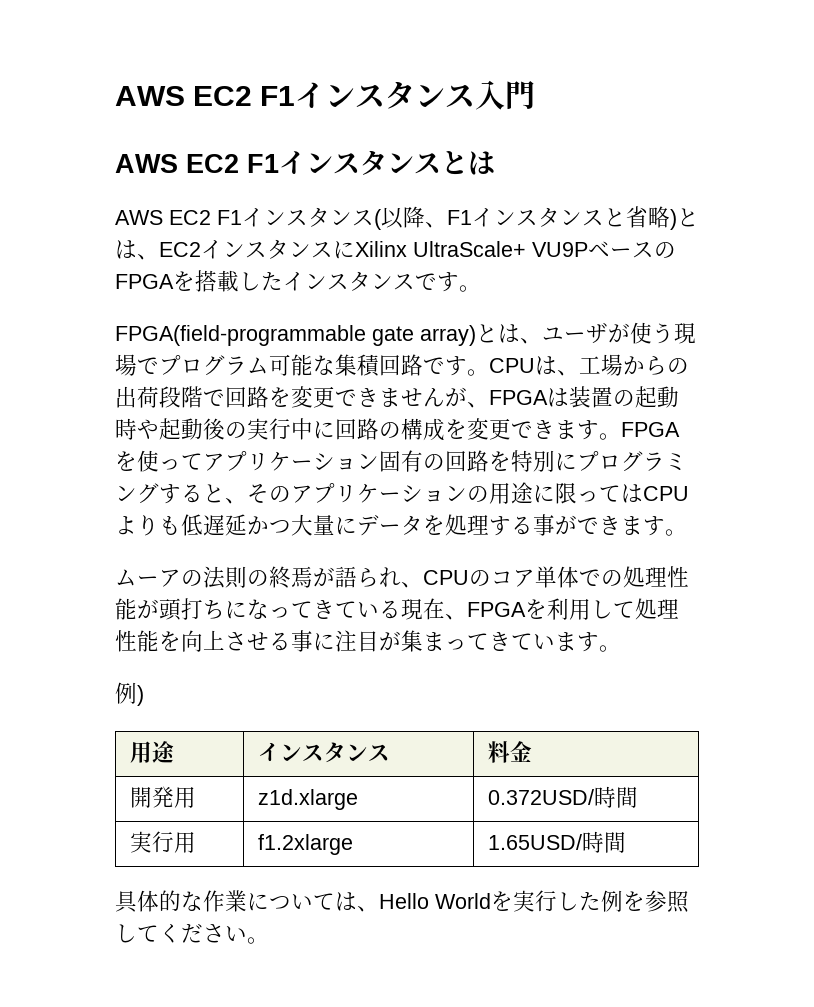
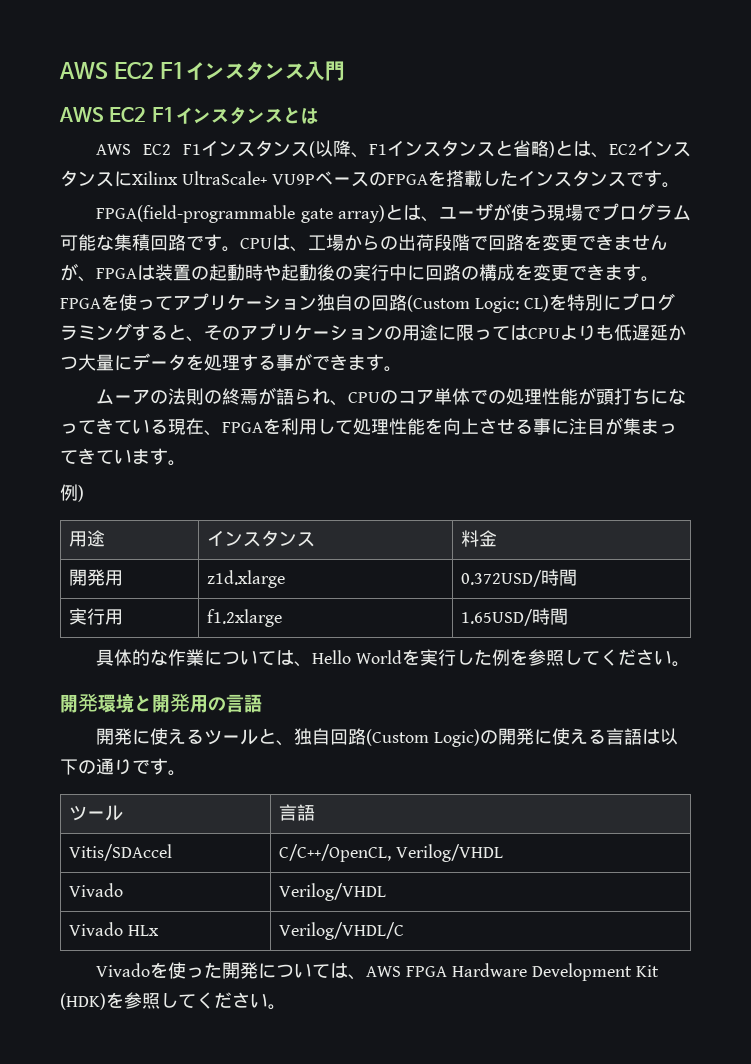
- FPGAを使ってアプリケーション固有の回路を特別にプログラミングすると、そのアプリケーションの用途に限ってはCPUよりも低遅延かつ大量にデータを処理する事ができます。
+ FPGAを使ってアプリケーション独自の回路(Custom Logic: CL)を特別にプログラミングすると、そのアプリケーションの用途に限ってはCPUよりも低遅延かつ大量にデータを処理する事ができます。
+ 開発環境と開発用の言語
+ 開発に使えるツールと、独自回路(Custom Logic)の開発に使える言語は以下の通りです。
+ ツール | 言語
+ Vitis/SDAccel | C/C++/OpenCL, Verilog/VHDL
+ Vivado | Verilog/VHDL
+ Vivado HLx | Verilog/VHDL/C
+ Vivadoを使った開発については、AWS FPGA Hardware Development Kit (HDK)を参照してください。

